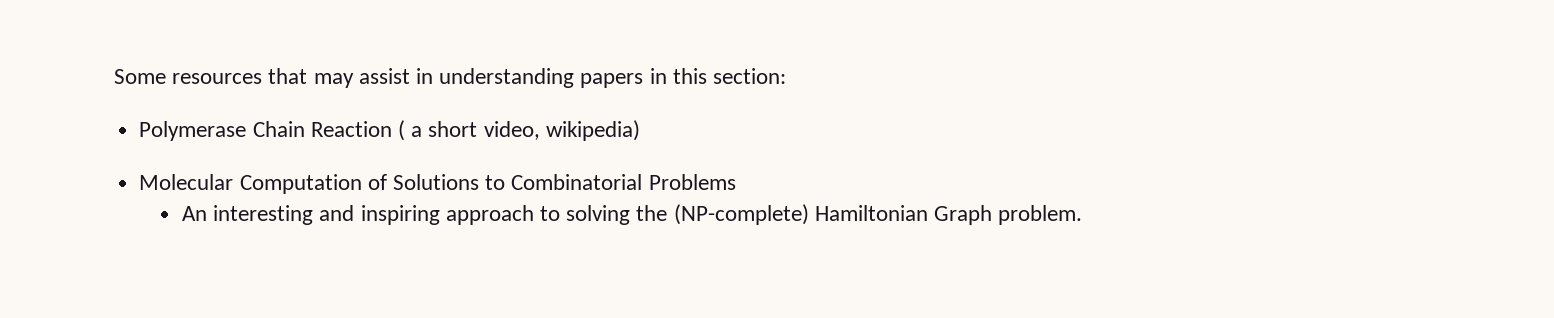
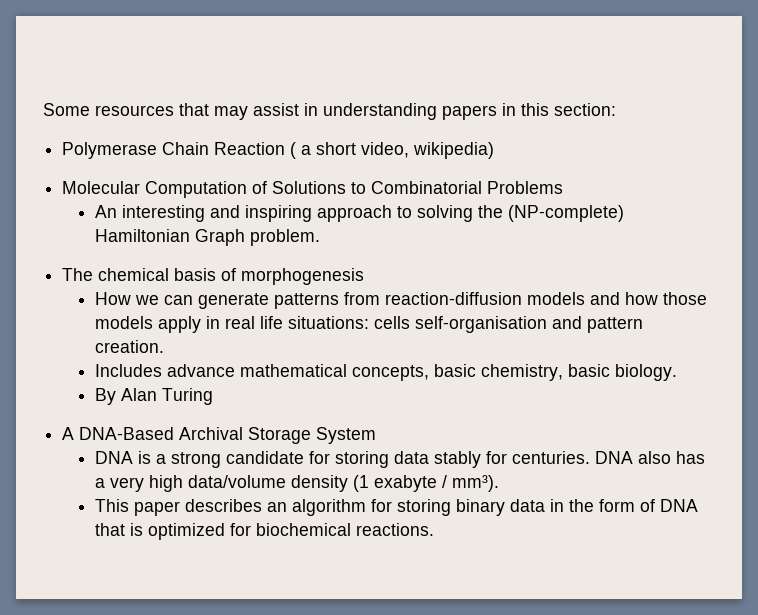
+ The chemical basis of morphogenesis
+ How we can generate patterns from reaction-diffusion models and how those models apply in real life situations: cells self-organisation and pattern creation.
+ Includes advance mathematical concepts, basic chemistry, basic biology.
+ By Alan Turing
+ A DNA-Based Archival Storage System
+ DNA is a strong candidate for storing data stably for centuries. DNA also has a very high data/volume density (1 exabyte / mm³).
+ This paper describes an algorithm for storing binary data in the form of DNA that is optimized for biochemical reactions.

